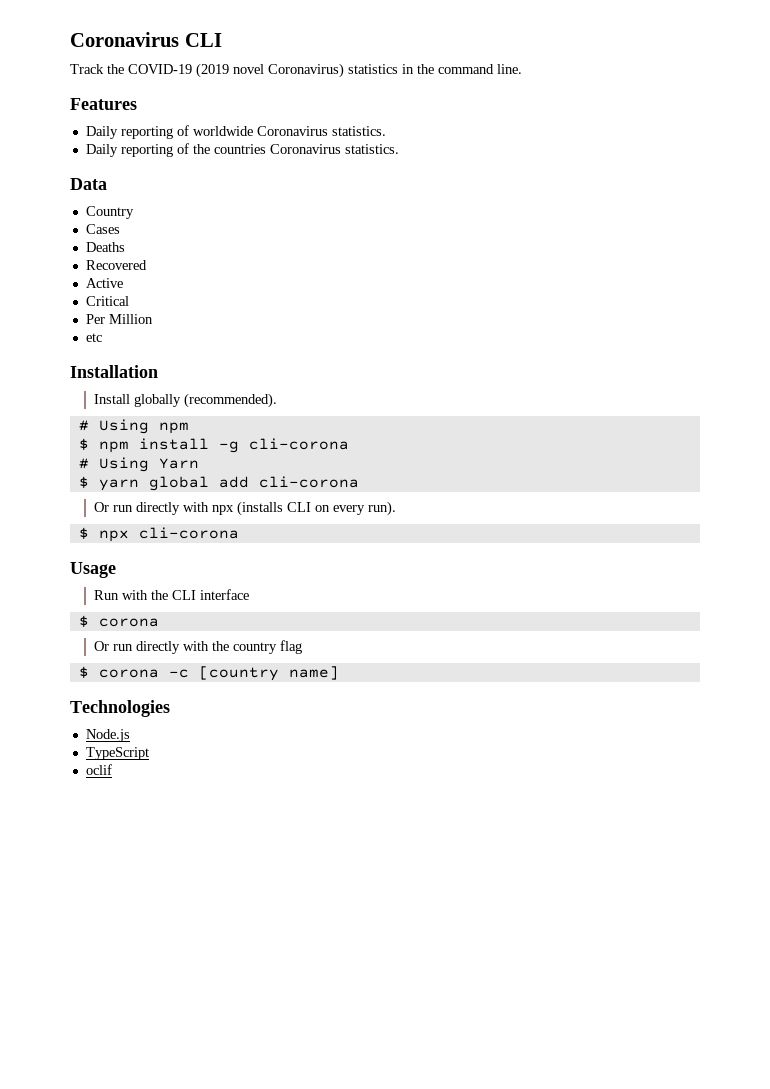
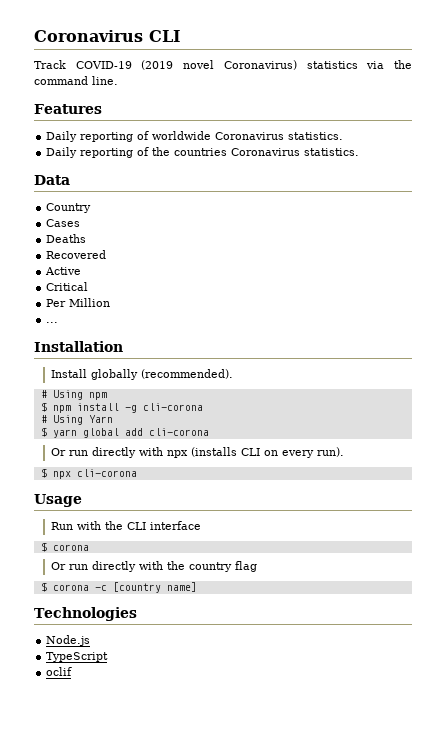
- Track the COVID-19 (2019 novel Coronavirus) statistics in the command line.
+ Track COVID-19 (2019 novel Coronavirus) statistics via the command line.
- etc
+ ...

